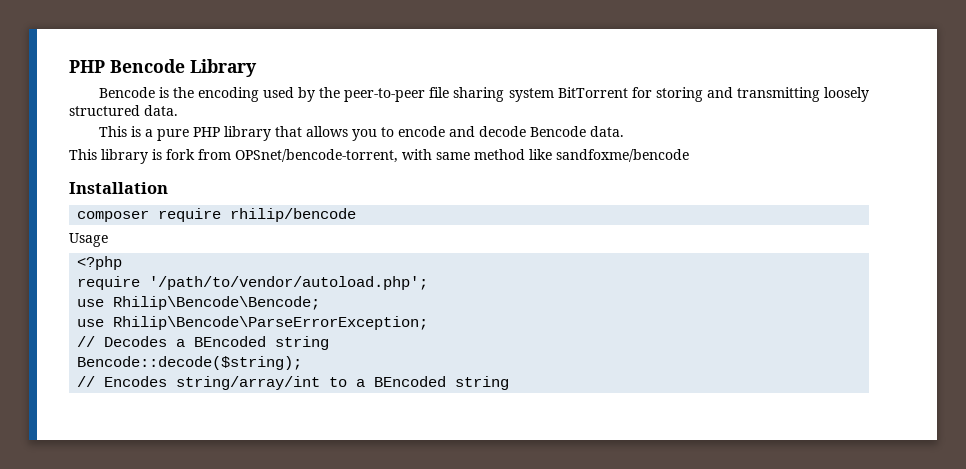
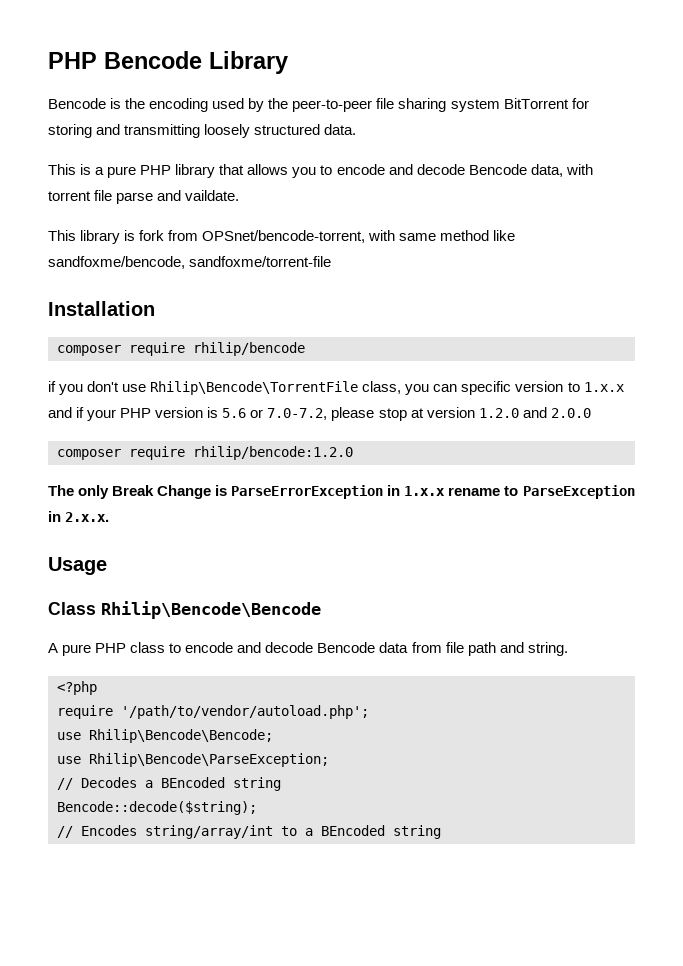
- This is a pure PHP library that allows you to encode and decode Bencode data.
+ This is a pure PHP library that allows you to encode and decode Bencode data, with torrent file parse and vaildate.
- This library is fork from OPSnet/bencode-torrent, with same method like sandfoxme/bencode
+ This library is fork from OPSnet/bencode-torrent, with same method like sandfoxme/bencode, sandfoxme/torrent-file
+ if you don't use Rhilip\Bencode\TorrentFile class, you can specific version to 1.x.x and if your PHP version is 5.6 or 7.0-7.2, please stop at version 1.2.0 and 2.0.0
+ composer require rhilip/bencode:1.2.0
+ The only Break Change is ParseErrorException in 1.x.x rename to ParseException in 2.x.x.
  Usage
+ Class Rhilip\Bencode\Bencode
+ A pure PHP class to encode and decode Bencode data from file path and string.
- use Rhilip\Bencode\ParseErrorException;
+ use Rhilip\Bencode\ParseException;

